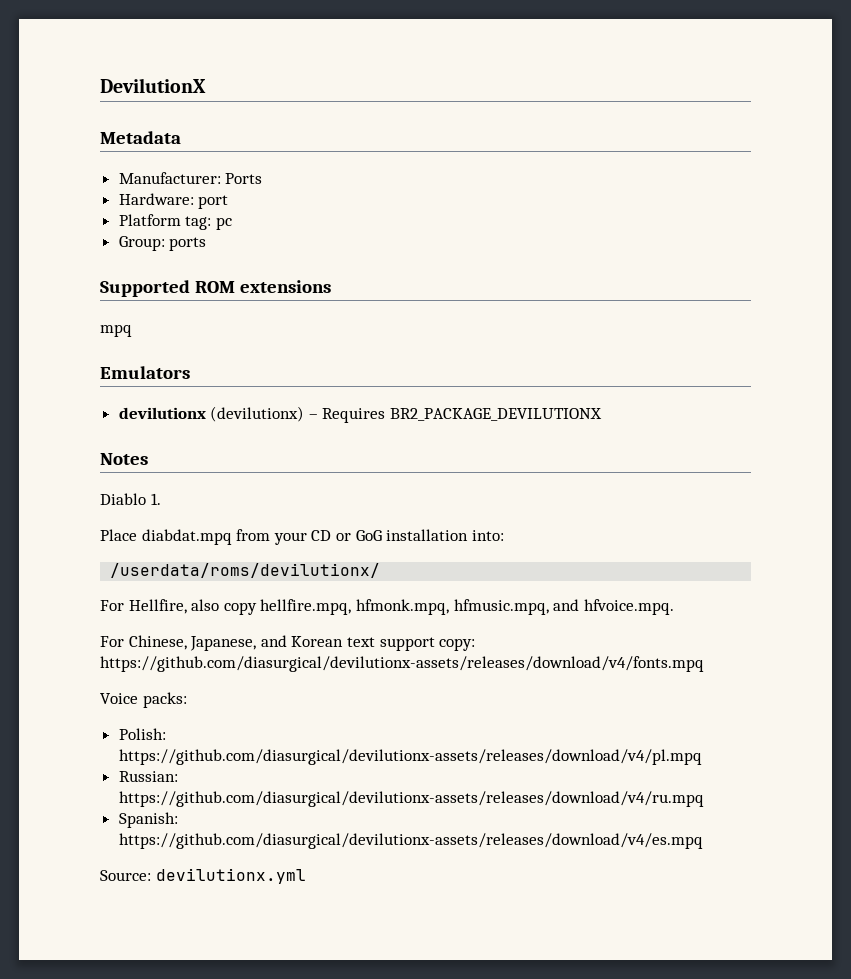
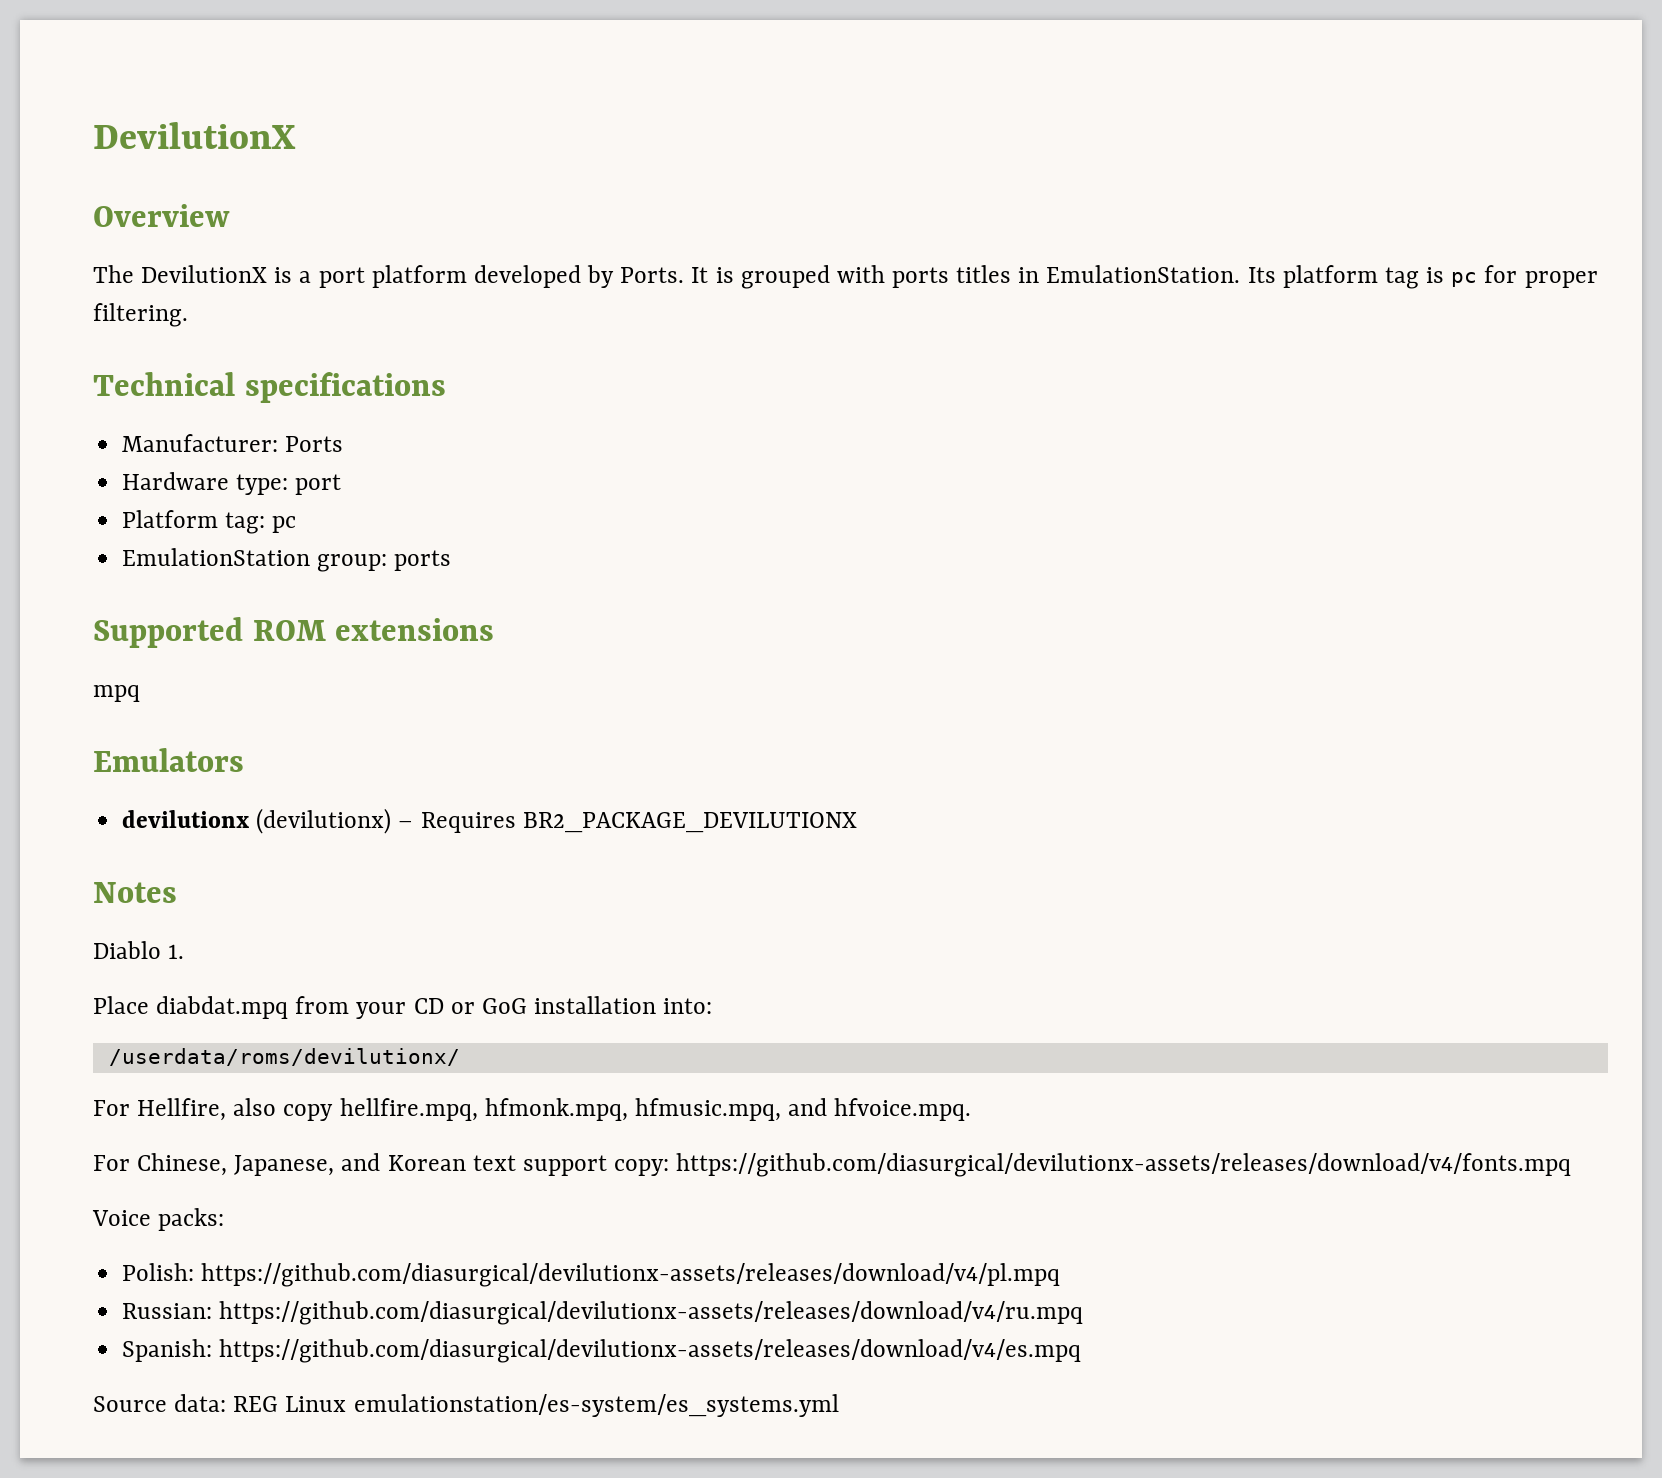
- Metadata
+ Overview
+ The DevilutionX is a port platform developed by Ports. It is grouped with ports titles in EmulationStation. Its platform tag is pc for proper filtering.
+ Technical specifications
- Hardware: port
+ Hardware type: port
- Group: ports
+ EmulationStation group: ports
- Source: devilutionx.yml
+ Source data: REG Linux emulationstation/es-system/es_systems.yml

